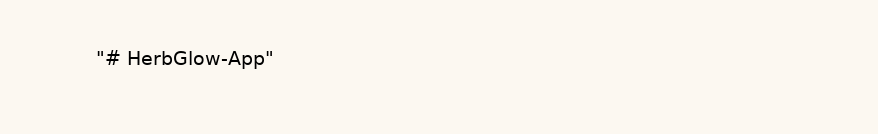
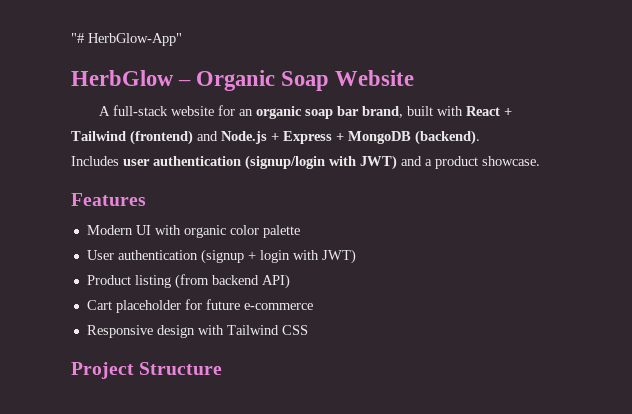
+ HerbGlow – Organic Soap Website
+ A full-stack website for an organic soap bar brand, built with React + Tailwind (frontend) and Node.js + Express + MongoDB (backend).
+ Includes user authentication (signup/login with JWT) and a product showcase.
+ Features
+ Modern UI with organic color palette
+ User authentication (signup + login with JWT)
+ Product listing (from backend API)
+ Cart placeholder for future e-commerce
+ Responsive design with Tailwind CSS
+ Project Structure

